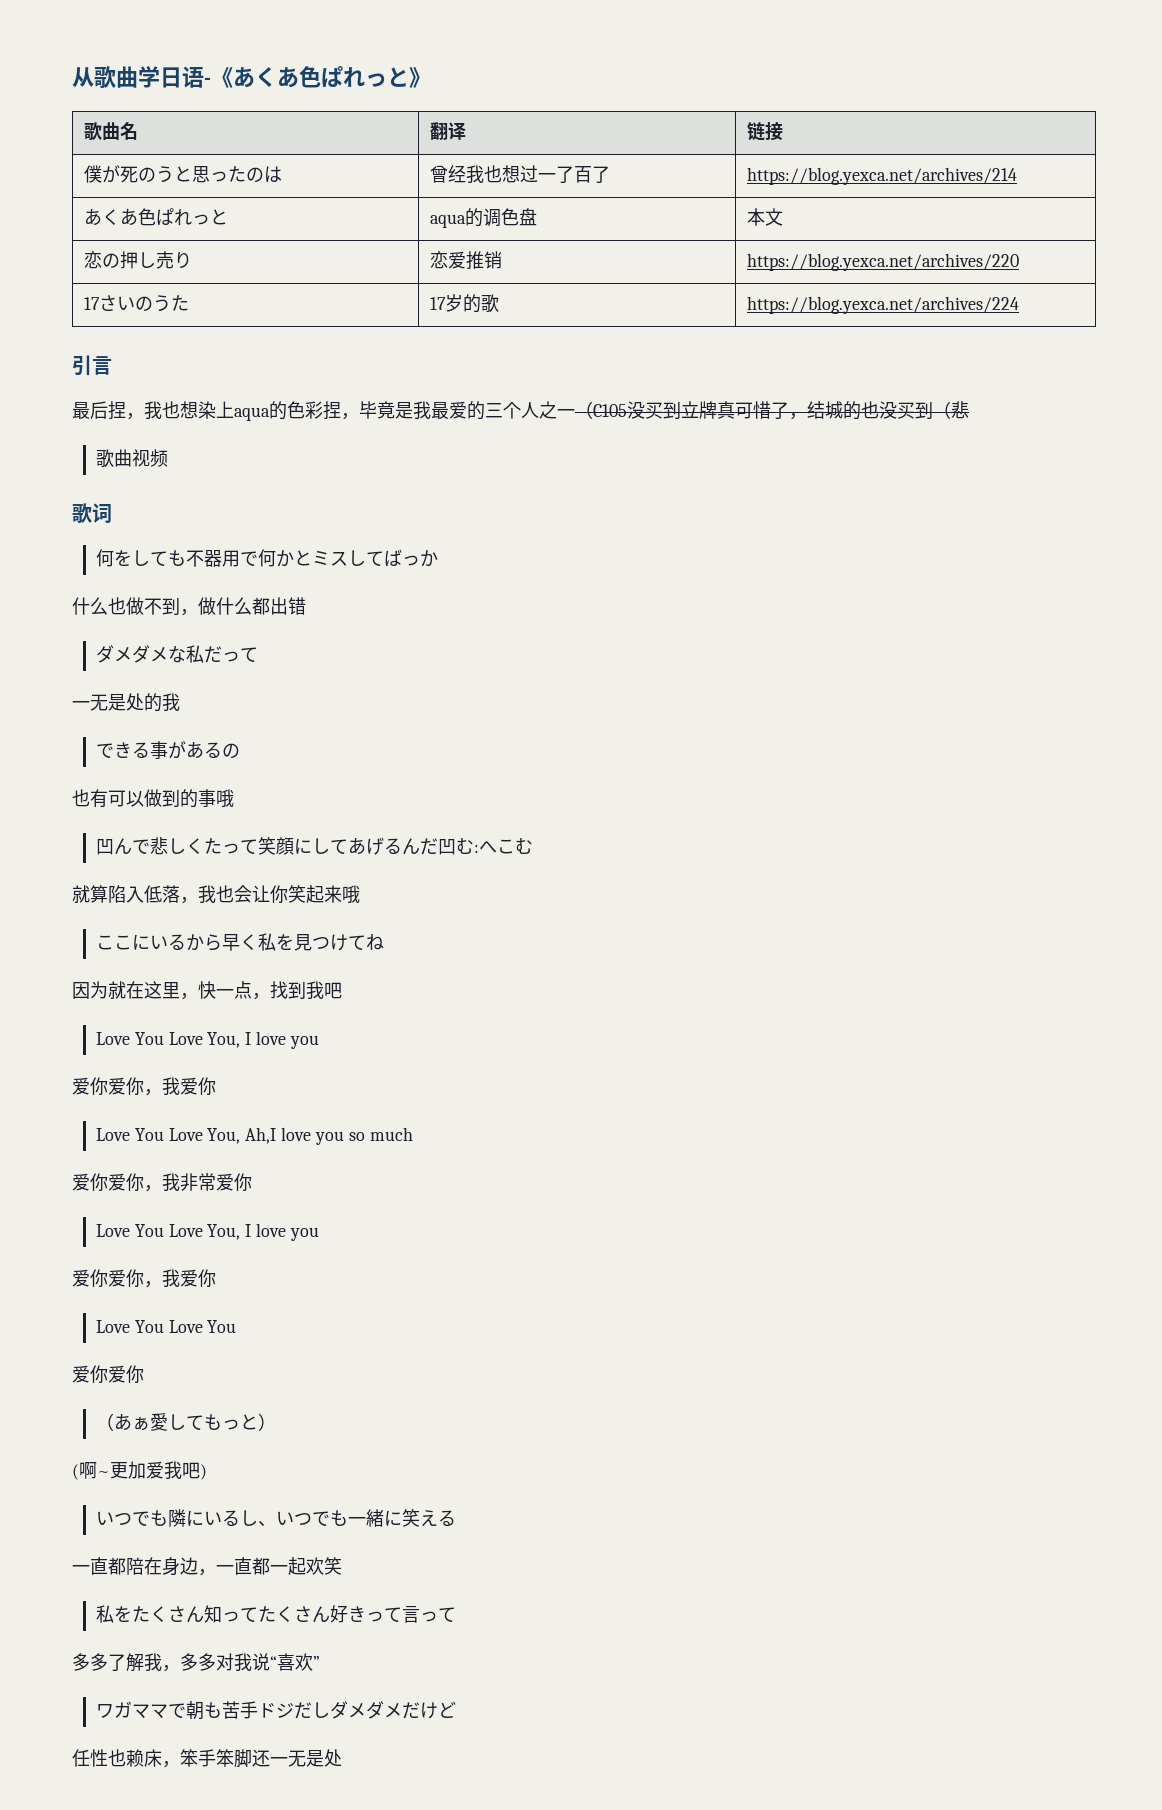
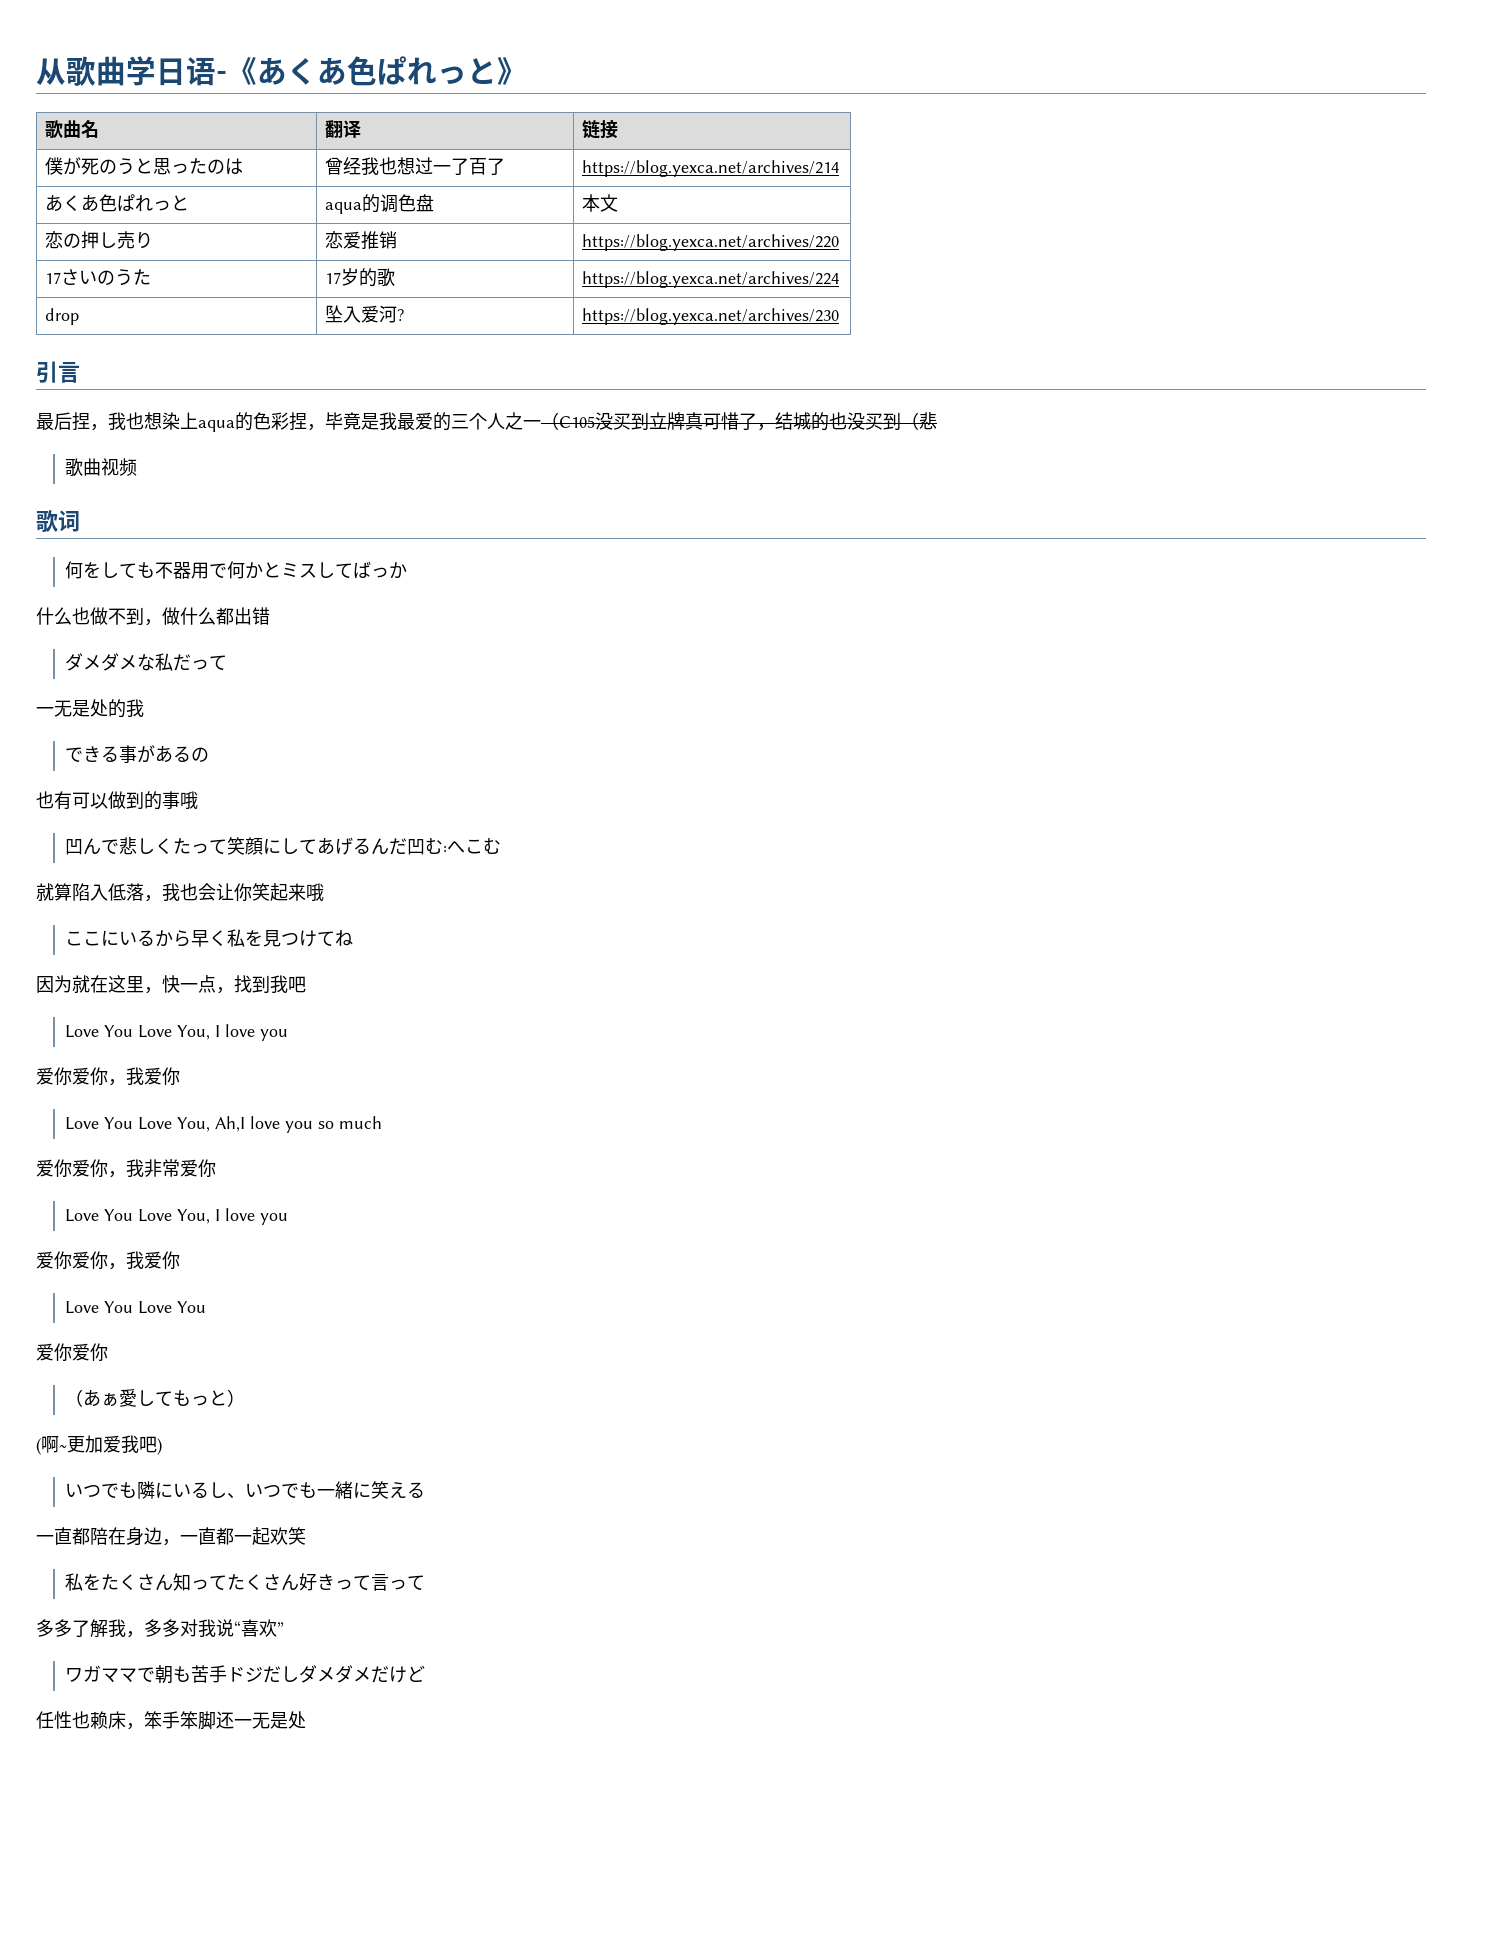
+ drop | 坠入爱河? | https://blog.yexca.net/archives/230

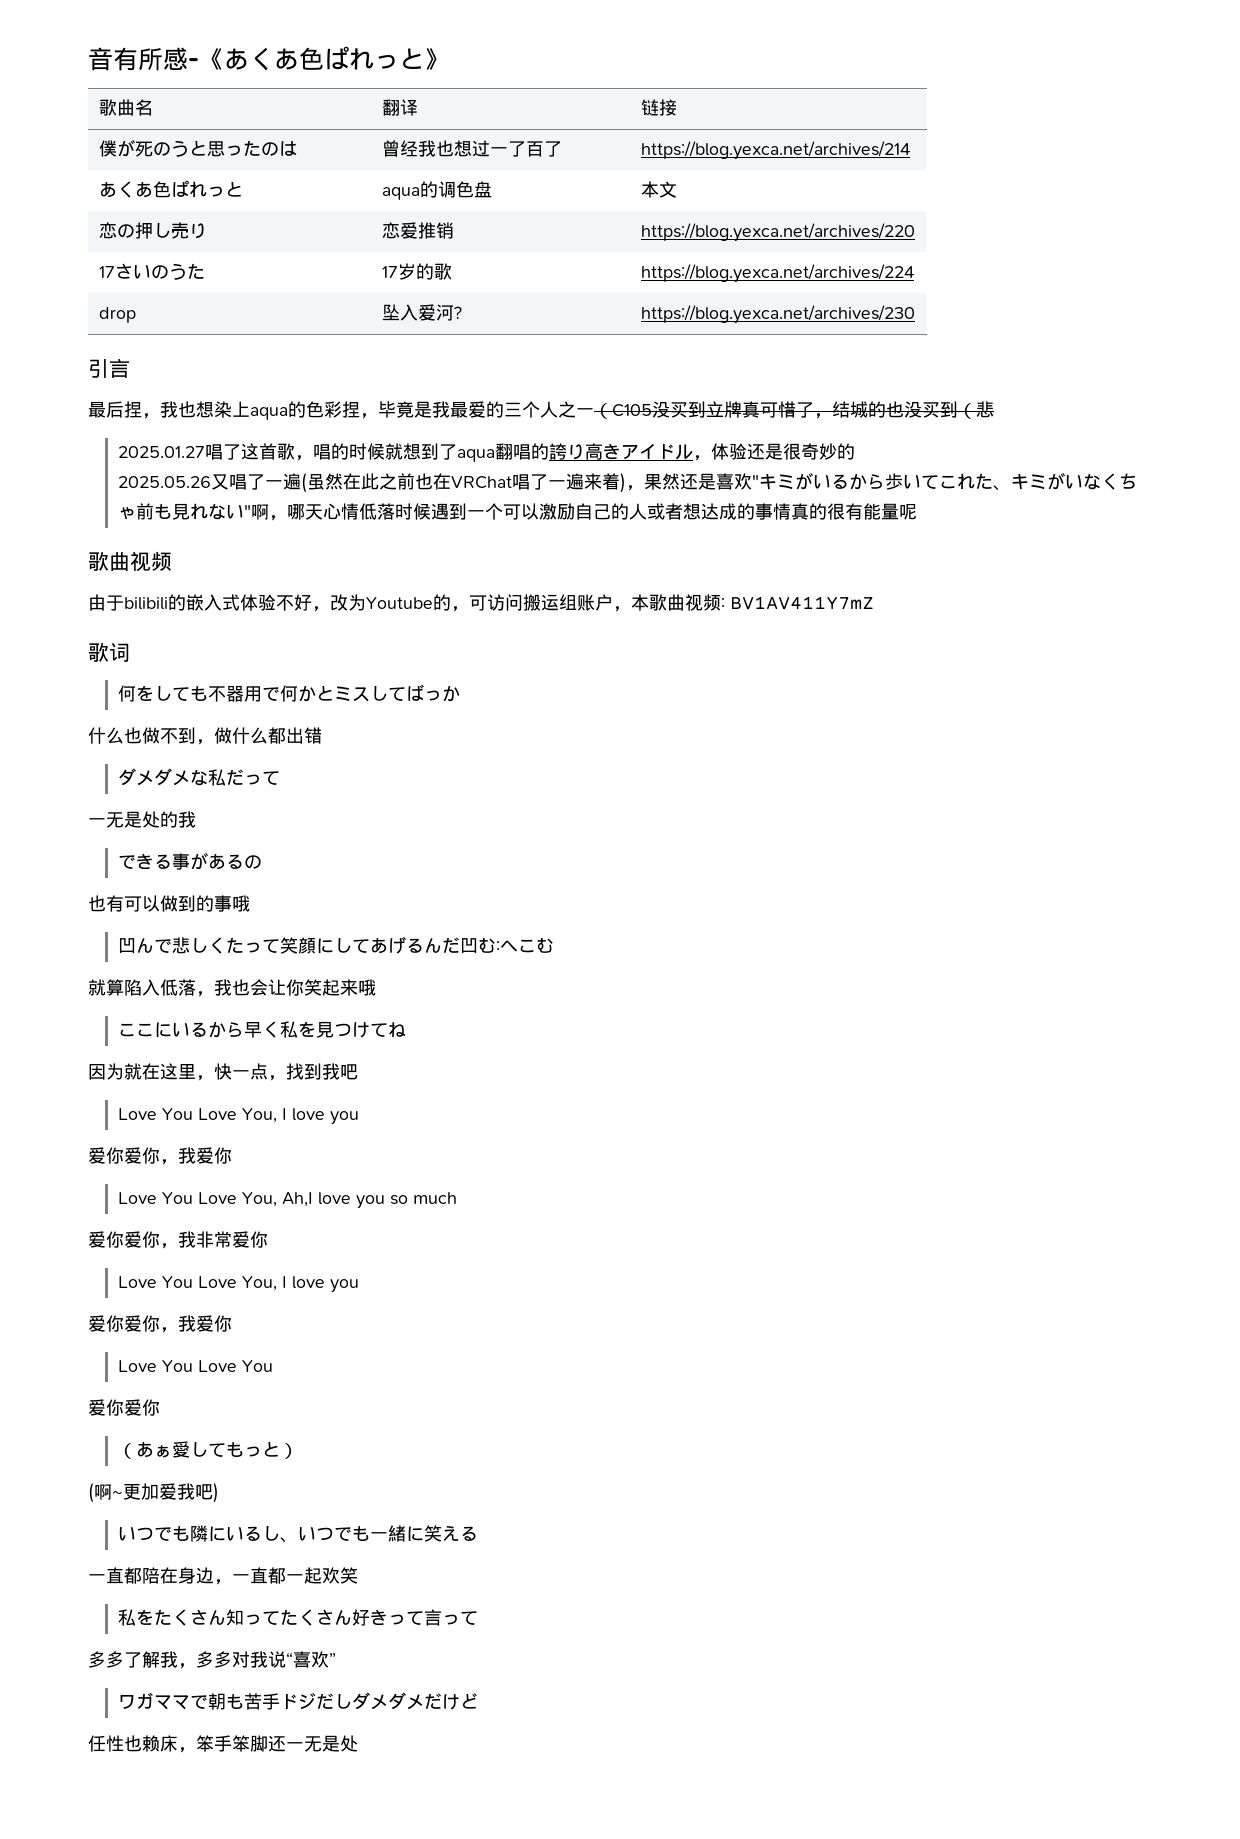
- 从歌曲学日语-《あくあ色ぱれっと》
+ 音有所感-《あくあ色ぱれっと》
+ 2025.01.27唱了这首歌，唱的时候就想到了aqua翻唱的誇り高きアイドル，体验还是很奇妙的
+ 2025.05.26又唱了一遍(虽然在此之前也在VRChat唱了一遍来着)，果然还是喜欢"キミがいるから歩いてこれた、キミがいなくちゃ前も見れない"啊，哪天心情低落时候遇到一个可以激励自己的人或者想达成的事情真的很有能量呢
  歌曲视频
+ 由于bilibili的嵌入式体验不好，改为Youtube的，可访问搬运组账户，本歌曲视频: BV1AV411Y7mZ

